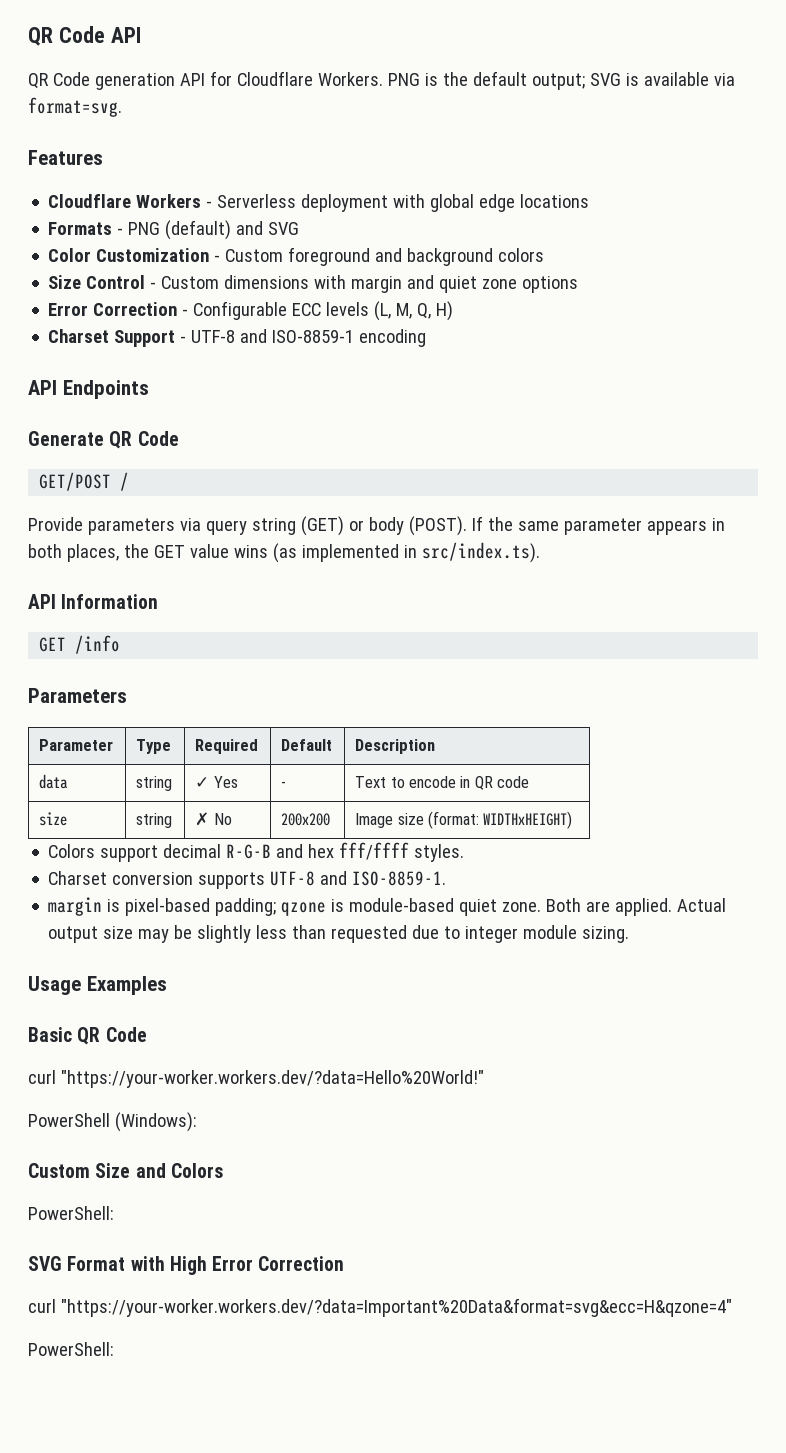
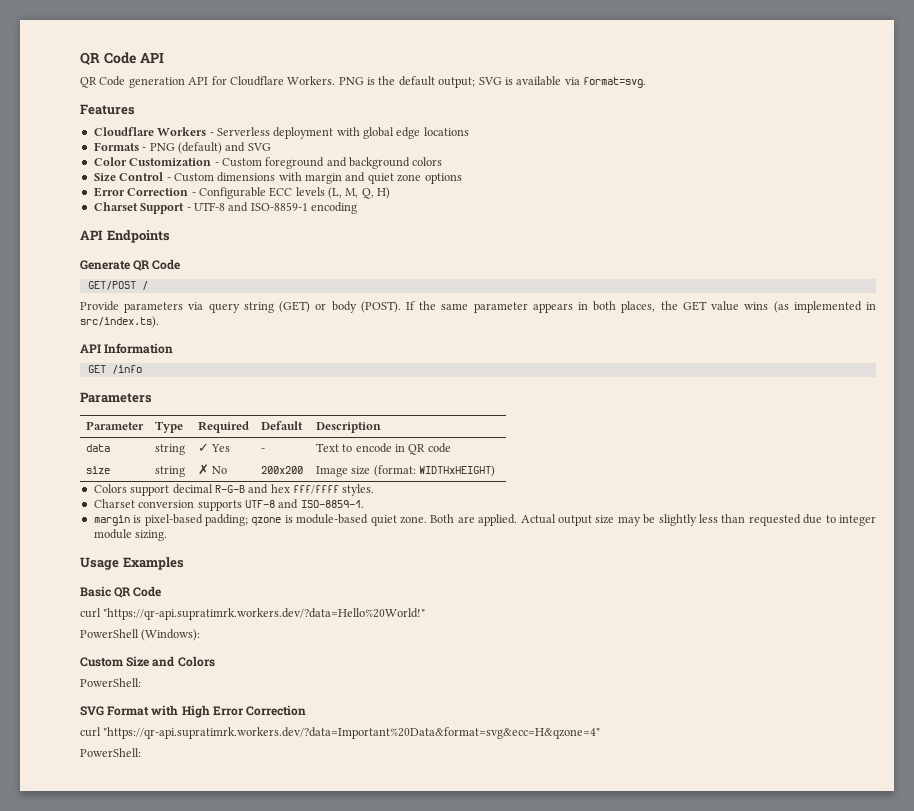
- curl "https://your-worker.workers.dev/?data=Hello%20World!"
+ curl "https://qr-api.supratimrk.workers.dev/?data=Hello%20World!"
- curl "https://your-worker.workers.dev/?data=Important%20Data&format=svg&ecc=H&qzone=4"
+ curl "https://qr-api.supratimrk.workers.dev/?data=Important%20Data&format=svg&ecc=H&qzone=4"

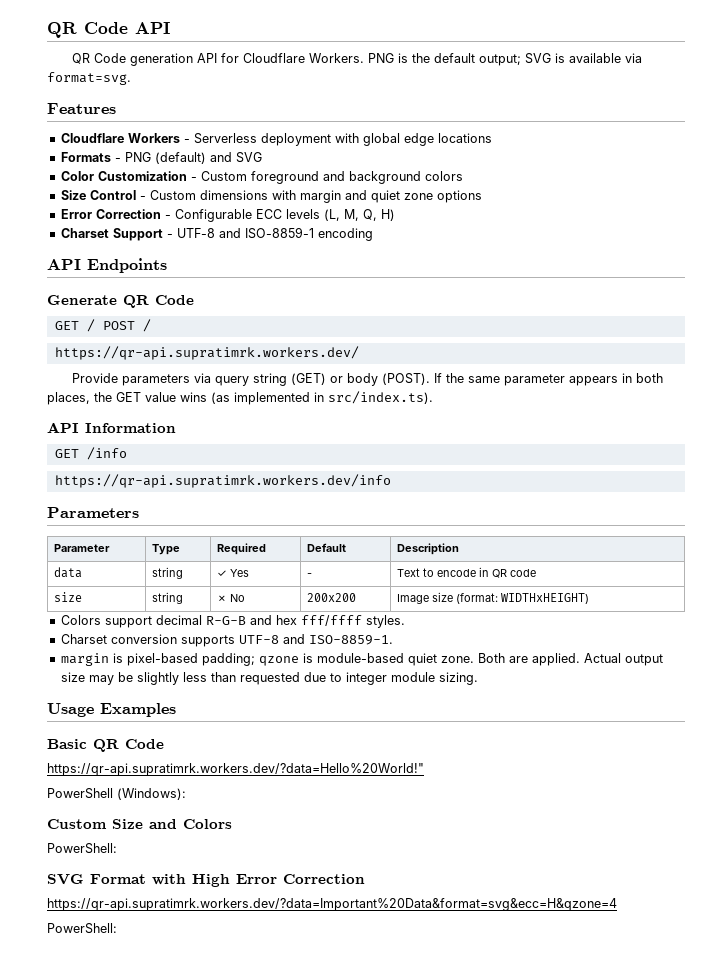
- GET/POST /
+ GET / POST /
+ https://qr-api.supratimrk.workers.dev/
+ https://qr-api.supratimrk.workers.dev/info
- curl "https://qr-api.supratimrk.workers.dev/?data=Hello%20World!"
+ https://qr-api.supratimrk.workers.dev/?data=Hello%20World!"
- curl "https://qr-api.supratimrk.workers.dev/?data=Important%20Data&format=svg&ecc=H&qzone=4"
+ https://qr-api.supratimrk.workers.dev/?data=Important%20Data&format=svg&ecc=H&qzone=4

